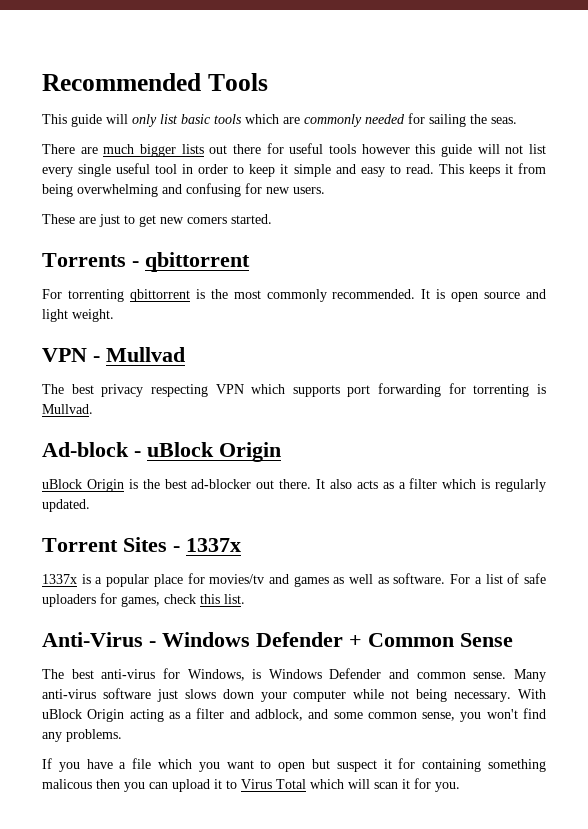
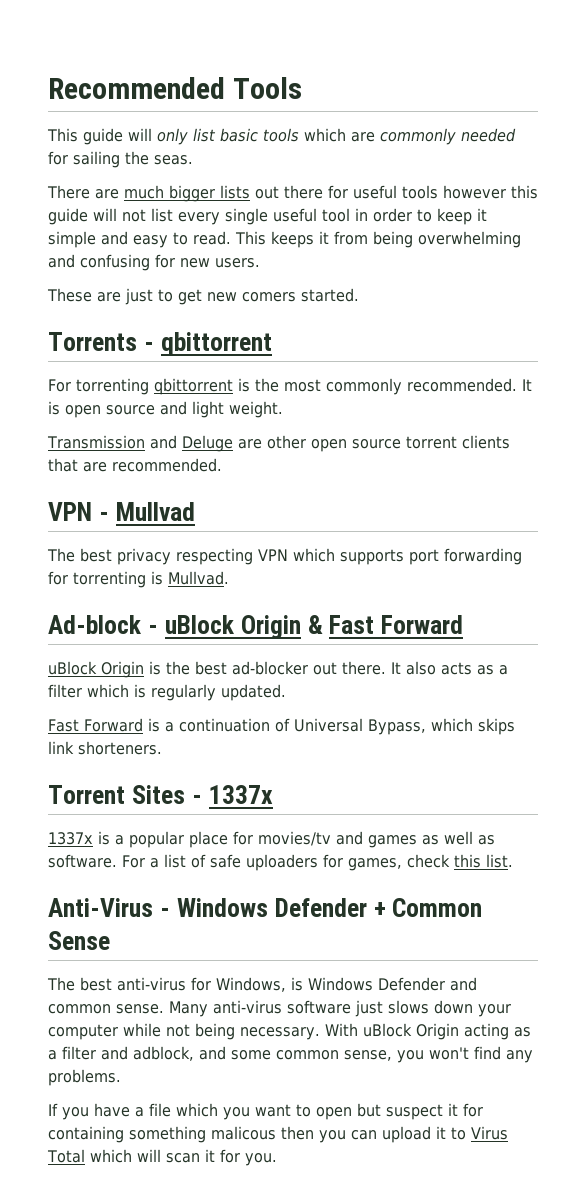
+ Transmission and Deluge are other open source torrent clients that are recommended.
- Ad-block - uBlock Origin
+ Ad-block - uBlock Origin & Fast Forward
+ Fast Forward is a continuation of Universal Bypass, which skips link shorteners.

